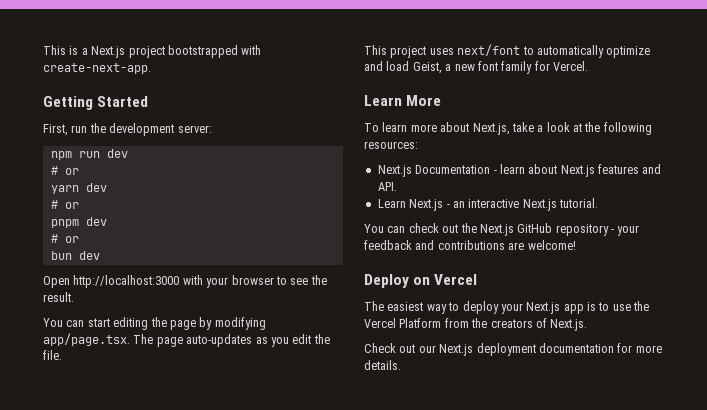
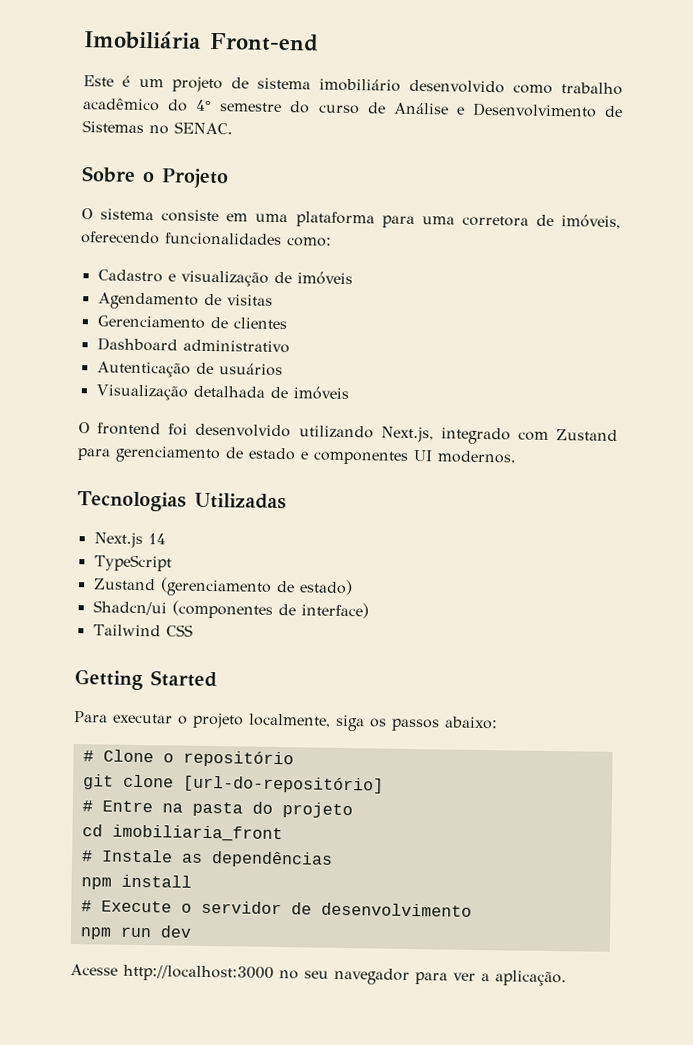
- This is a Next.js project bootstrapped with create-next-app.
+ Imobiliária Front-end
+ Este é um projeto de sistema imobiliário desenvolvido como trabalho acadêmico do 4° semestre do curso de Análise e Desenvolvimento de Sistemas no SENAC.
+ Sobre o Projeto
+ O sistema consiste em uma plataforma para uma corretora de imóveis, oferecendo funcionalidades como:
+ Cadastro e visualização de imóveis
+ Agendamento de visitas
+ Gerenciamento de clientes
+ Dashboard administrativo
+ Autenticação de usuários
+ Visualização detalhada de imóveis
+ O frontend foi desenvolvido utilizando Next.js, integrado com Zustand para gerenciamento de estado e componentes UI modernos.
+ Tecnologias Utilizadas
+ Next.js 14
+ TypeScript
+ Zustand (gerenciamento de estado)
+ Shadcn/ui (componentes de interface)
+ Tailwind CSS
  Getting Started
- First, run the development server:
+ Para executar o projeto localmente, siga os passos abaixo:
+ # Clone o repositório
+ git clone [url-do-repositório]
+ # Entre na pasta do projeto
+ cd imobiliaria_front
+ # Instale as dependências
+ npm install
+ # Execute o servidor de desenvolvimento
  npm run dev
- # or
- yarn dev
- # or
- pnpm dev
- # or
- bun dev
- Open http://localhost:3000 with your browser to see the result.
- You can start editing the page by modifying app/page.tsx. The page auto-updates as you edit the file.
- This project uses next/font to automatically optimize and load Geist, a new font family for Vercel.
- Learn More
- To learn more about Next.js, take a look at the following resources:
- Next.js Documentation - learn about Next.js features and API.
- Learn Next.js - an interactive Next.js tutorial.
- You can check out the Next.js GitHub repository - your feedback and contributions are welcome!
- Deploy on Vercel
- The easiest way to deploy your Next.js app is to use the Vercel Platform from the creators of Next.js.
- Check out our Next.js deployment documentation for more details.
+ Acesse http://localhost:3000 no seu navegador para ver a aplicação.

